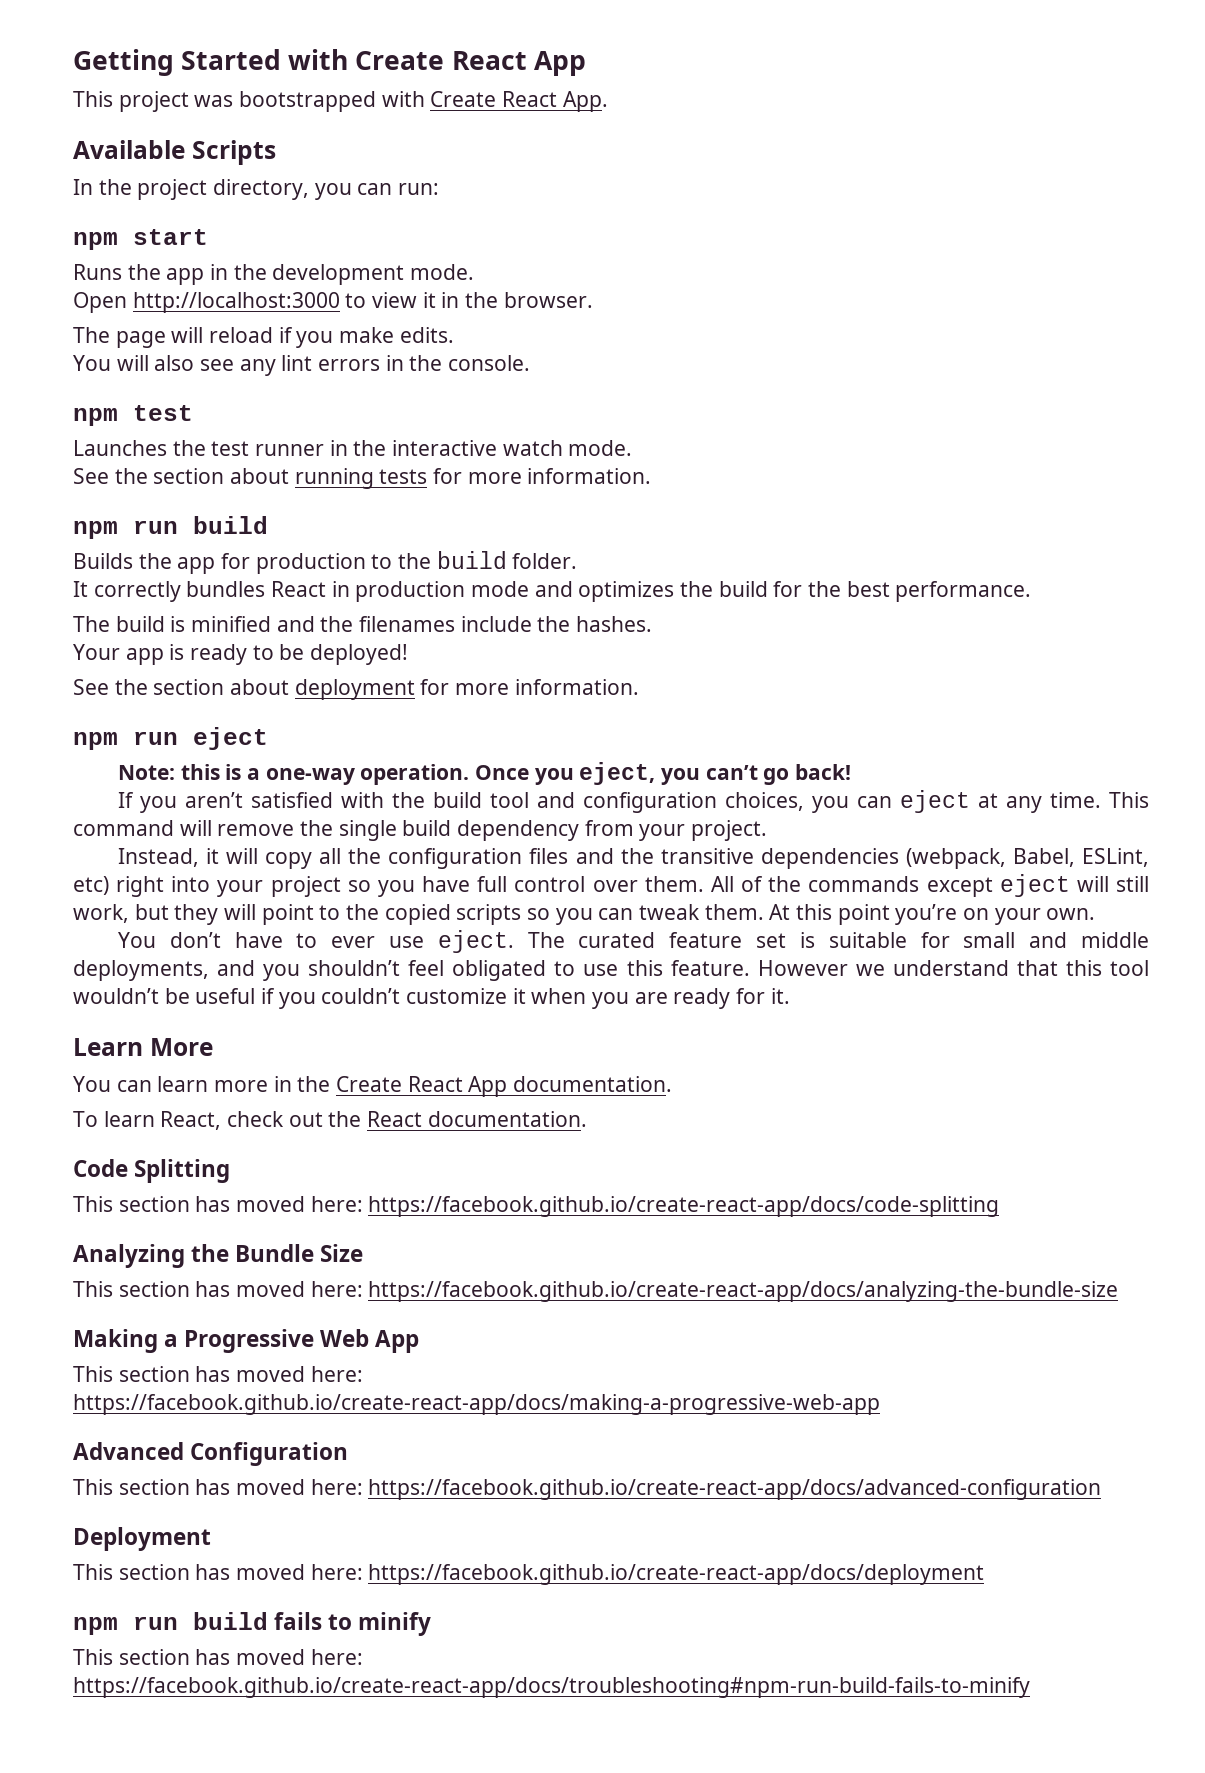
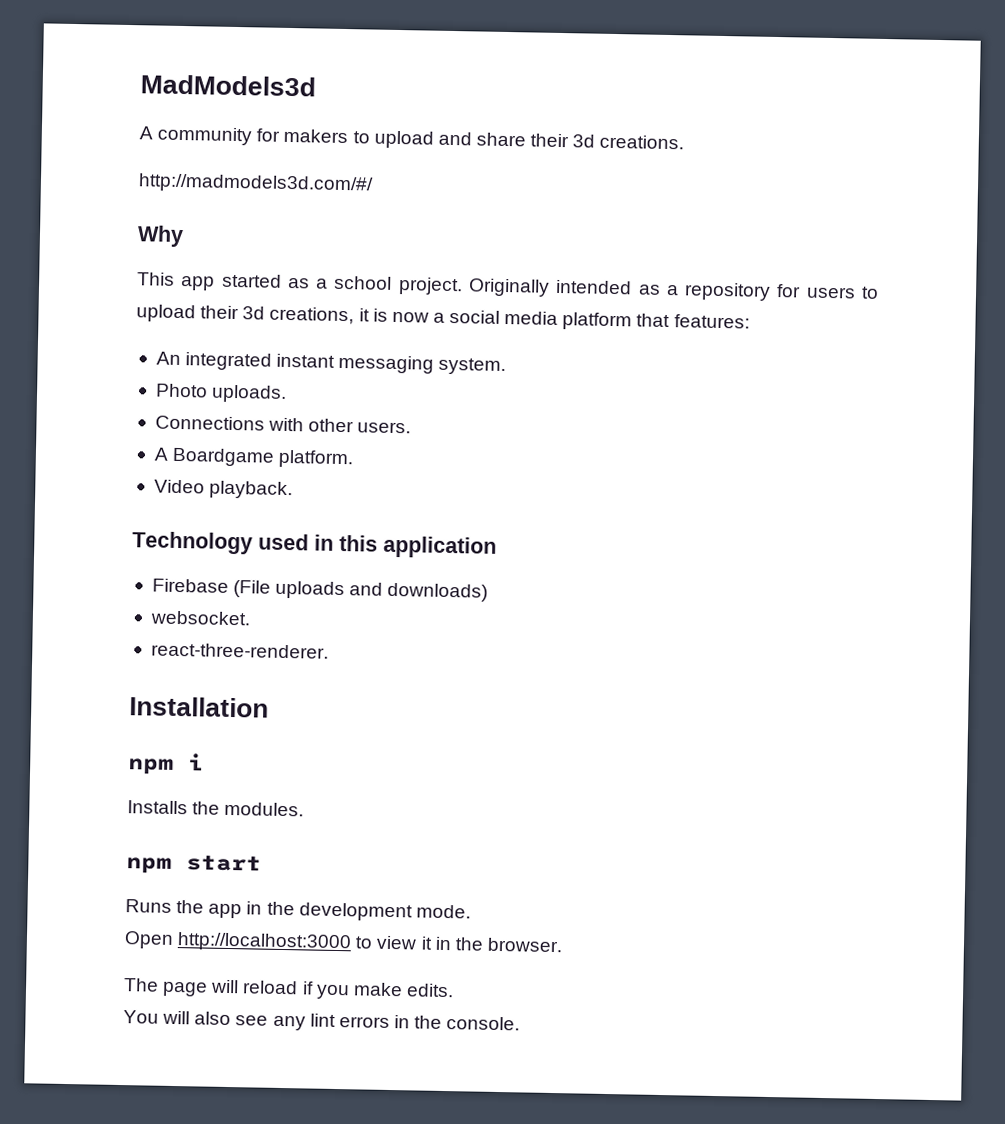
- Getting Started with Create React App
- This project was bootstrapped with Create React App.
- Available Scripts
- In the project directory, you can run:
+ MadModels3d
+ A community for makers to upload and share their 3d creations.
+ http://madmodels3d.com/#/
+ Why
+ This app started as a school project. Originally intended as a repository for users to upload their 3d creations, it is now a social media platform that features:
+ An integrated instant messaging system.
+ Photo uploads.
+ Connections with other users.
+ A Boardgame platform.
+ Video playback.
+ Technology used in this application
+ Firebase (File uploads and downloads)
+ websocket.
+ react-three-renderer.
+ Installation
+ npm i
+ Installs the modules.
- npm test
- Launches the test runner in the interactive watch mode.
- See the section about running tests for more information.
- npm run build
- Builds the app for production to the build folder.
- It correctly bundles React in production mode and optimizes the build for the best performance.
- The build is minified and the filenames include the hashes.
- Your app is ready to be deployed!
- See the section about deployment for more information.
- npm run eject
- Note: this is a one-way operation. Once you eject, you can’t go back!
- If you aren’t satisfied with the build tool and configuration choices, you can eject at any time. This command will remove the single build dependency from your project.
- Instead, it will copy all the configuration files and the transitive dependencies (webpack, Babel, ESLint, etc) right into your project so you have full control over them. All of the commands except eject will still work, but they will point to the copied scripts so you can tweak them. At this point you’re on your own.
- You don’t have to ever use eject. The curated feature set is suitable for small and middle deployments, and you shouldn’t feel obligated to use this feature. However we understand that this tool wouldn’t be useful if you couldn’t customize it when you are ready for it.
- Learn More
- You can learn more in the Create React App documentation.
- To learn React, check out the React documentation.
- Code Splitting
- This section has moved here: https://facebook.github.io/create-react-app/docs/code-splitting
- Analyzing the Bundle Size
- This section has moved here: https://facebook.github.io/create-react-app/docs/analyzing-the-bundle-size
- Making a Progressive Web App
- This section has moved here: https://facebook.github.io/create-react-app/docs/making-a-progressive-web-app
- Advanced Configuration
- This section has moved here: https://facebook.github.io/create-react-app/docs/advanced-configuration
- Deployment
- This section has moved here: https://facebook.github.io/create-react-app/docs/deployment
- npm run build fails to minify
- This section has moved here: https://facebook.github.io/create-react-app/docs/troubleshooting#npm-run-build-fails-to-minify

